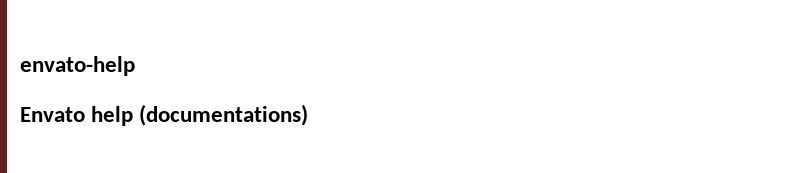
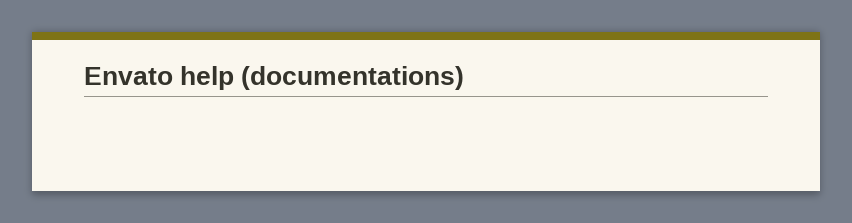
- envato-help

